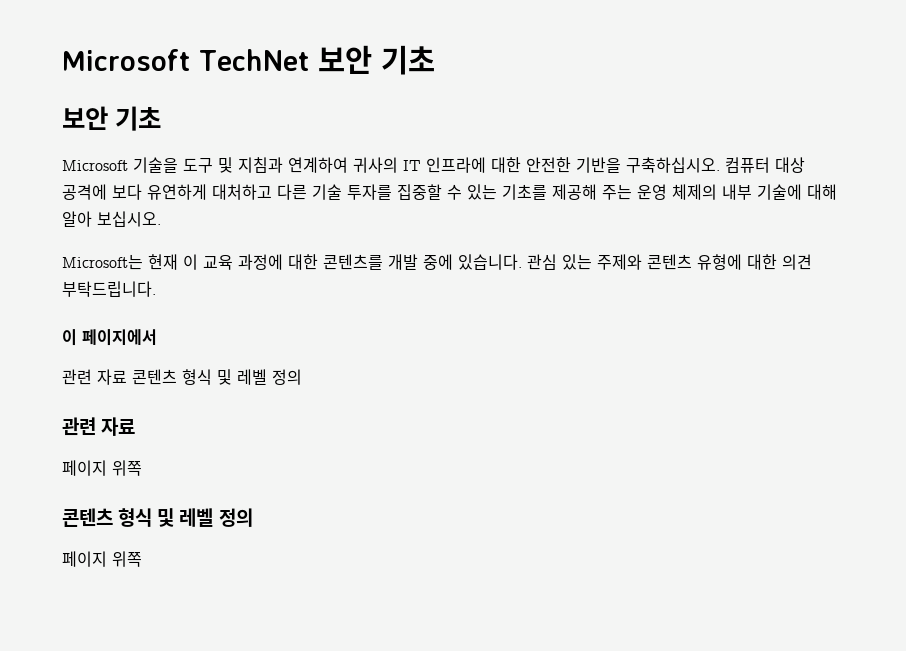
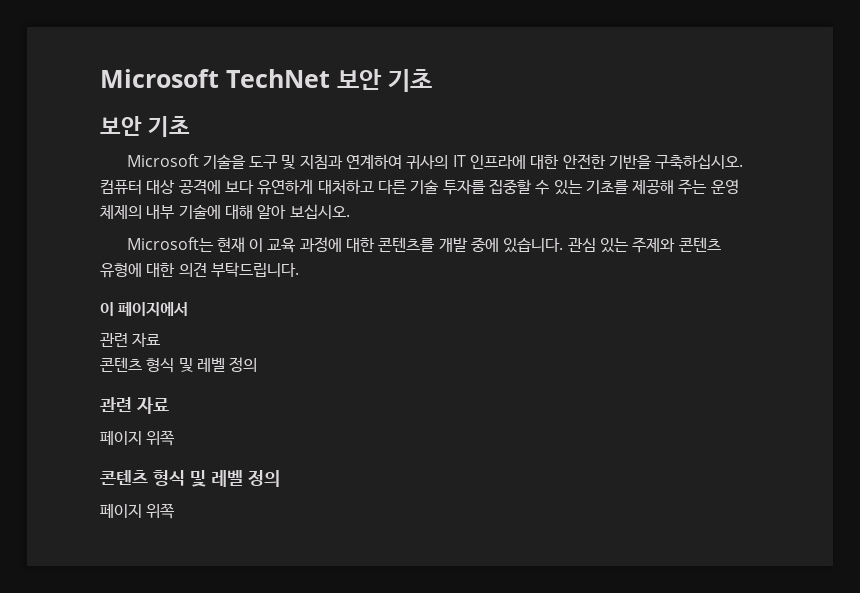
  이 페이지에서
- 관련 자료 콘텐츠 형식 및 레벨 정의
+ 관련 자료
+ 콘텐츠 형식 및 레벨 정의

